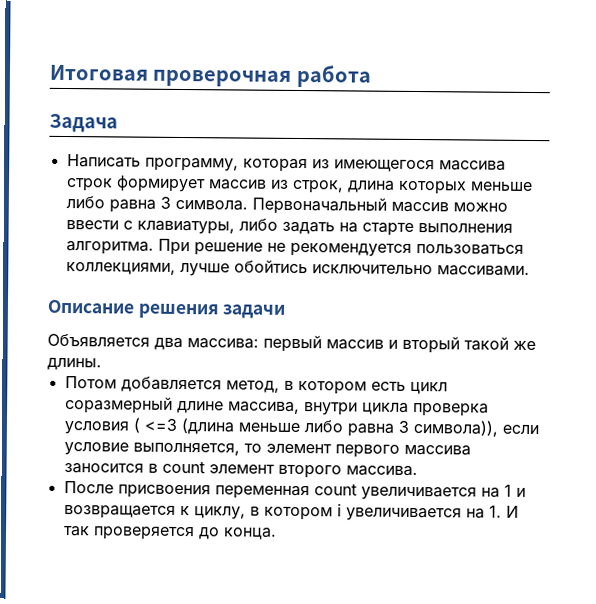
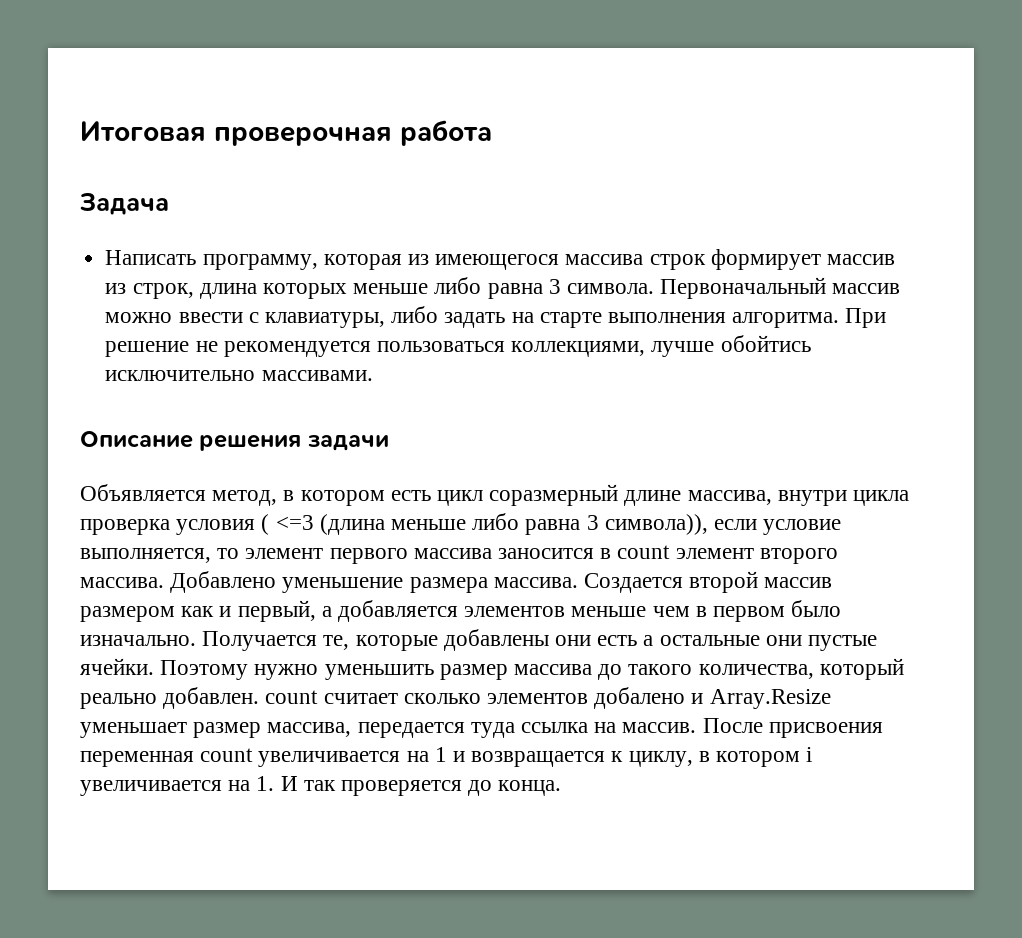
- Объявляется два массива: первый массив и вторый такой же длины.
- Потом добавляется метод, в котором есть цикл соразмерный длине массива, внутри цикла проверка условия ( <=3 (длина меньше либо равна 3 символа)), если условие выполняется, то элемент первого массива заносится в count элемент второго массива.
- После присвоения переменная count увеличивается на 1 и возвращается к циклу, в котором i увеличивается на 1. И так проверяется до конца.
+ Объявляется метод, в котором есть цикл соразмерный длине массива, внутри цикла проверка условия ( <=3 (длина меньше либо равна 3 символа)), если условие выполняется, то элемент первого массива заносится в count элемент второго массива. Добавлено уменьшение размера массива. Создается второй массив размером как и первый, а добавляется элементов меньше чем в первом было изначально. Получается те, которые добавлены они есть а остальные они пустые ячейки. Поэтому нужно уменьшить размер массива до такого количества, который реально добавлен. count считает сколько элементов добалено и Array.Resize уменьшает размер массива, передается туда ссылка на массив. После присвоения переменная count увеличивается на 1 и возвращается к циклу, в котором i увеличивается на 1. И так проверяется до конца.

